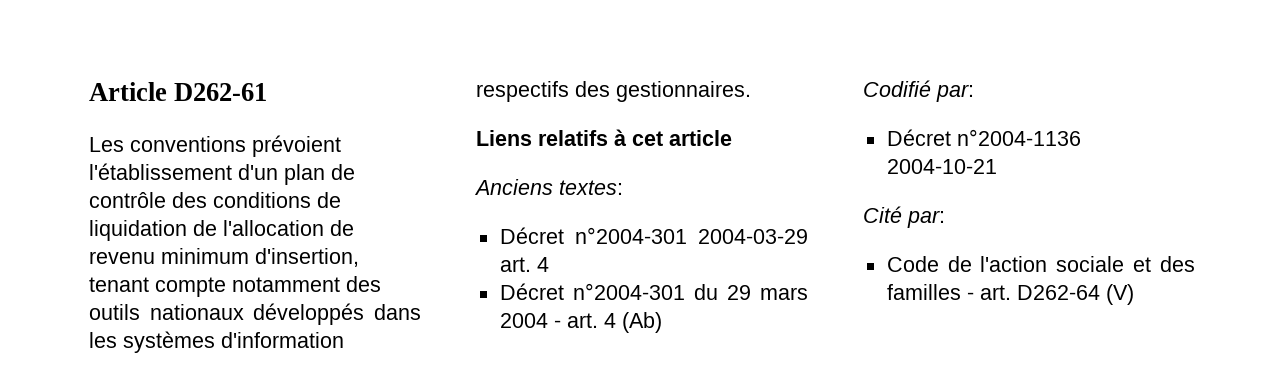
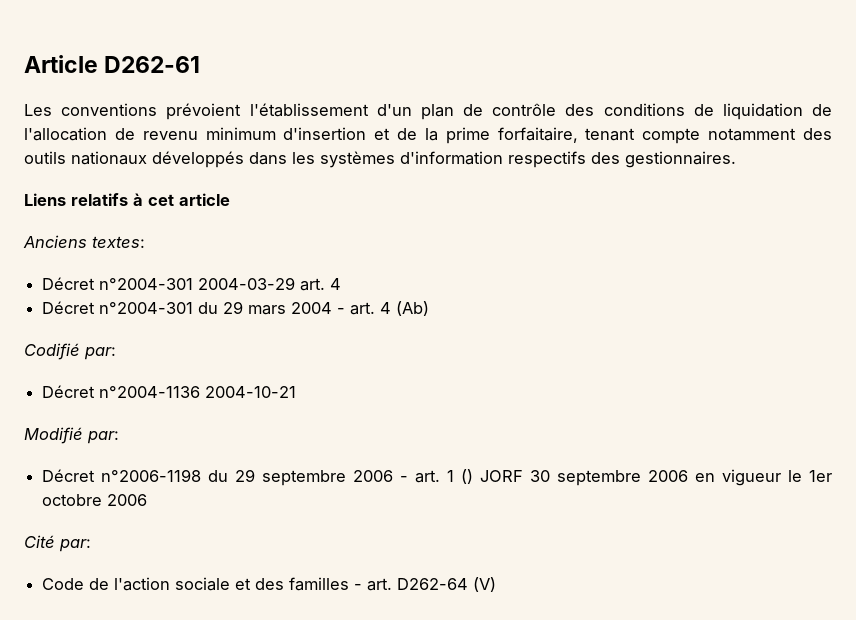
- Les conventions prévoient l'établissement d'un plan de contrôle des conditions de liquidation de l'allocation de revenu minimum d'insertion, tenant compte notamment des outils nationaux développés dans les systèmes d'information respectifs des gestionnaires.
+ Les conventions prévoient l'établissement d'un plan de contrôle des conditions de liquidation de l'allocation de revenu minimum d'insertion et de la prime forfaitaire, tenant compte notamment des outils nationaux développés dans les systèmes d'information respectifs des gestionnaires.
+ Modifié par:
+ Décret n°2006-1198 du 29 septembre 2006 - art. 1 () JORF 30 septembre 2006 en vigueur le 1er octobre 2006

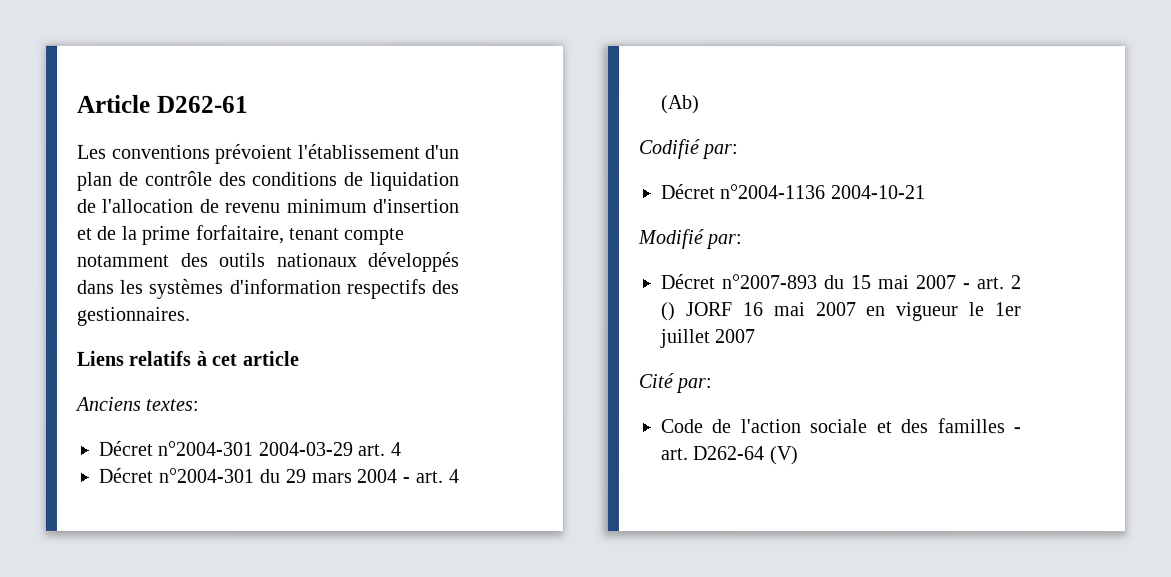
- Décret n°2006-1198 du 29 septembre 2006 - art. 1 () JORF 30 septembre 2006 en vigueur le 1er octobre 2006
+ Décret n°2007-893 du 15 mai 2007 - art. 2 () JORF 16 mai 2007 en vigueur le 1er juillet 2007

